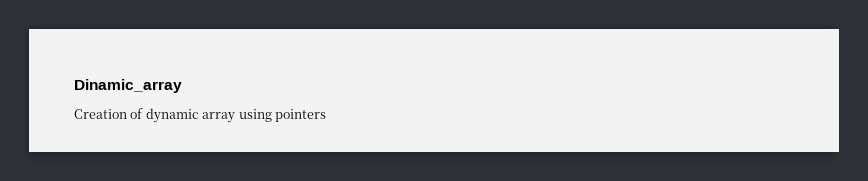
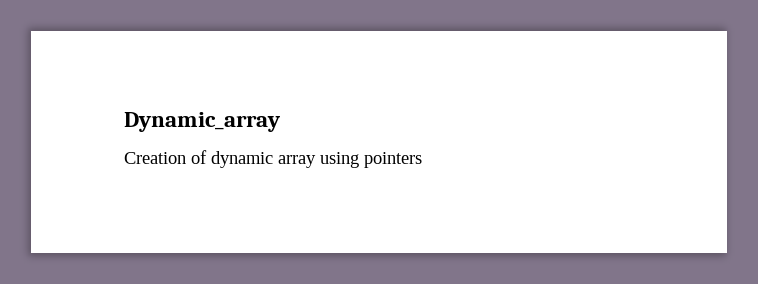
- Dinamic_array
+ Dynamic_array

